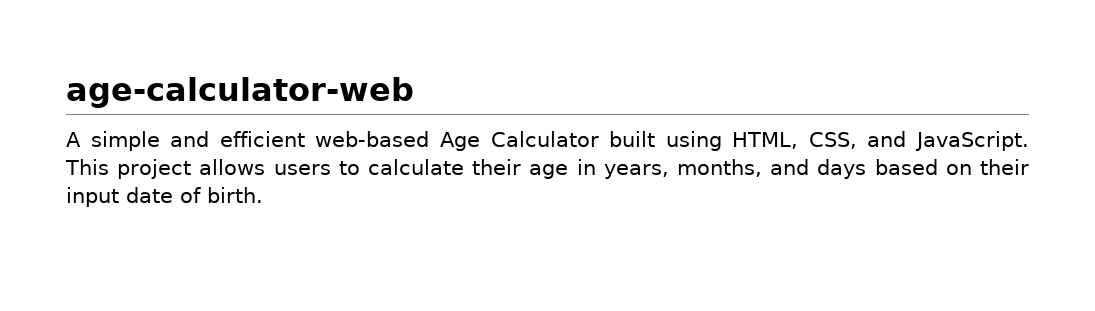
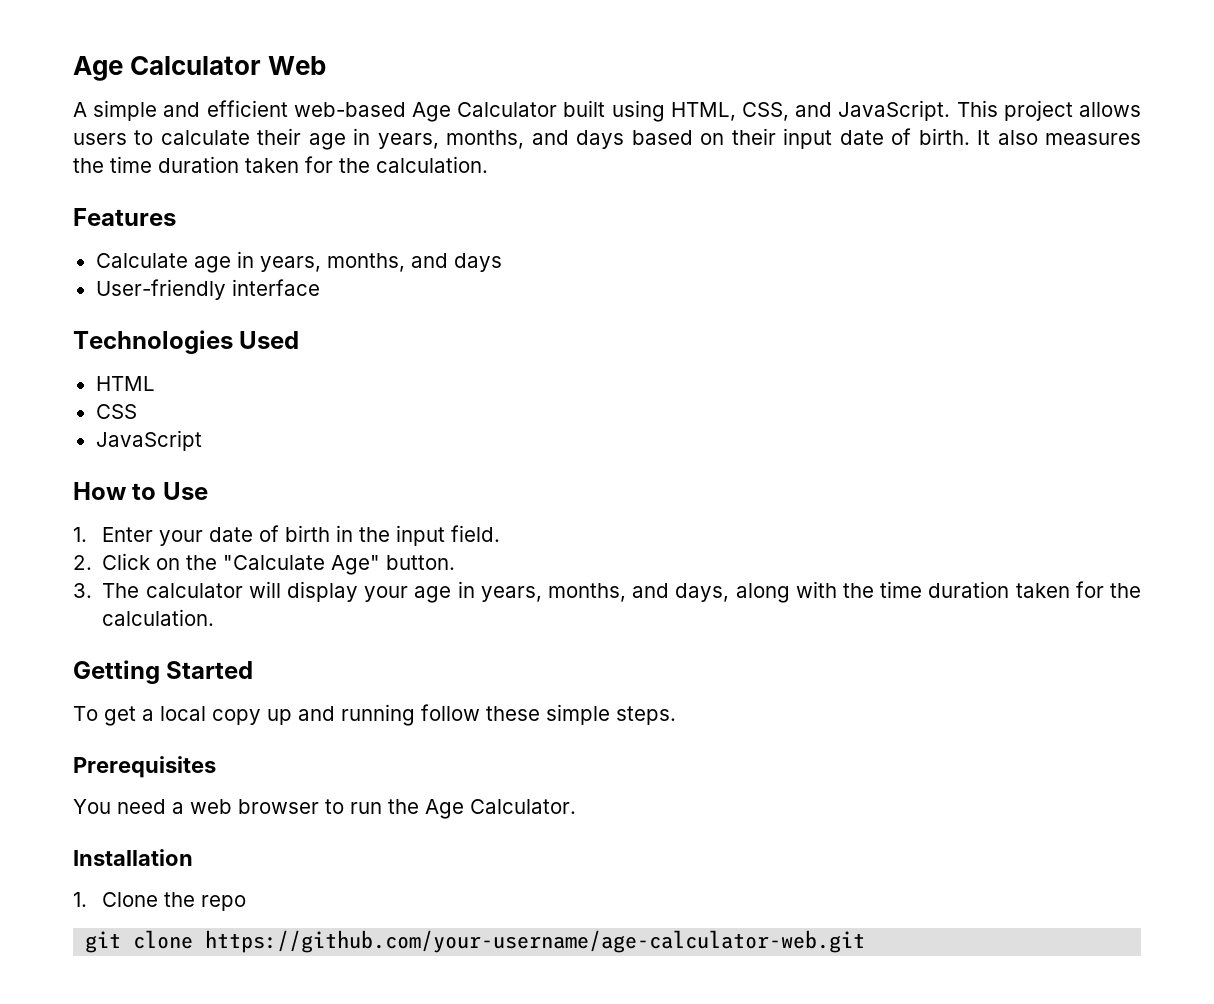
- age-calculator-web
+ Age Calculator Web
+ It also measures the time duration taken for the calculation.
+ Features
+ Calculate age in years, months, and days
+ User-friendly interface
+ Technologies Used
+ HTML
+ CSS
+ JavaScript
+ How to Use
+ 1. Enter your date of birth in the input field.
+ 2. Click on the "Calculate Age" button.
+ 3. The calculator will display your age in years, months, and days, along with the time duration taken for the calculation.
+ Getting Started
+ To get a local copy up and running follow these simple steps.
+ Prerequisites
+ You need a web browser to run the Age Calculator.
+ Installation
+ 1. Clone the repo
+ git clone https://github.com/your-username/age-calculator-web.git

